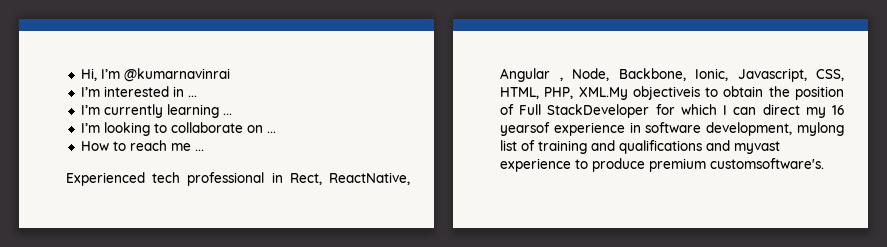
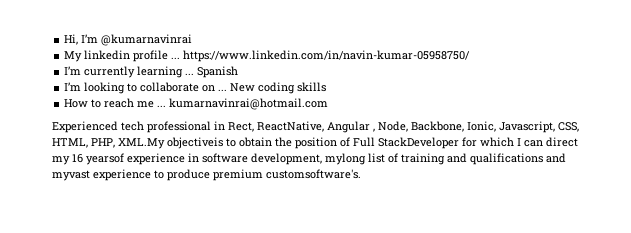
- I’m interested in ...
+ My linkedin profile ... https://www.linkedin.com/in/navin-kumar-05958750/
+ Spanish
+ New coding skills
- How to reach me ...
+ How to reach me ... kumarnavinrai@hotmail.com

